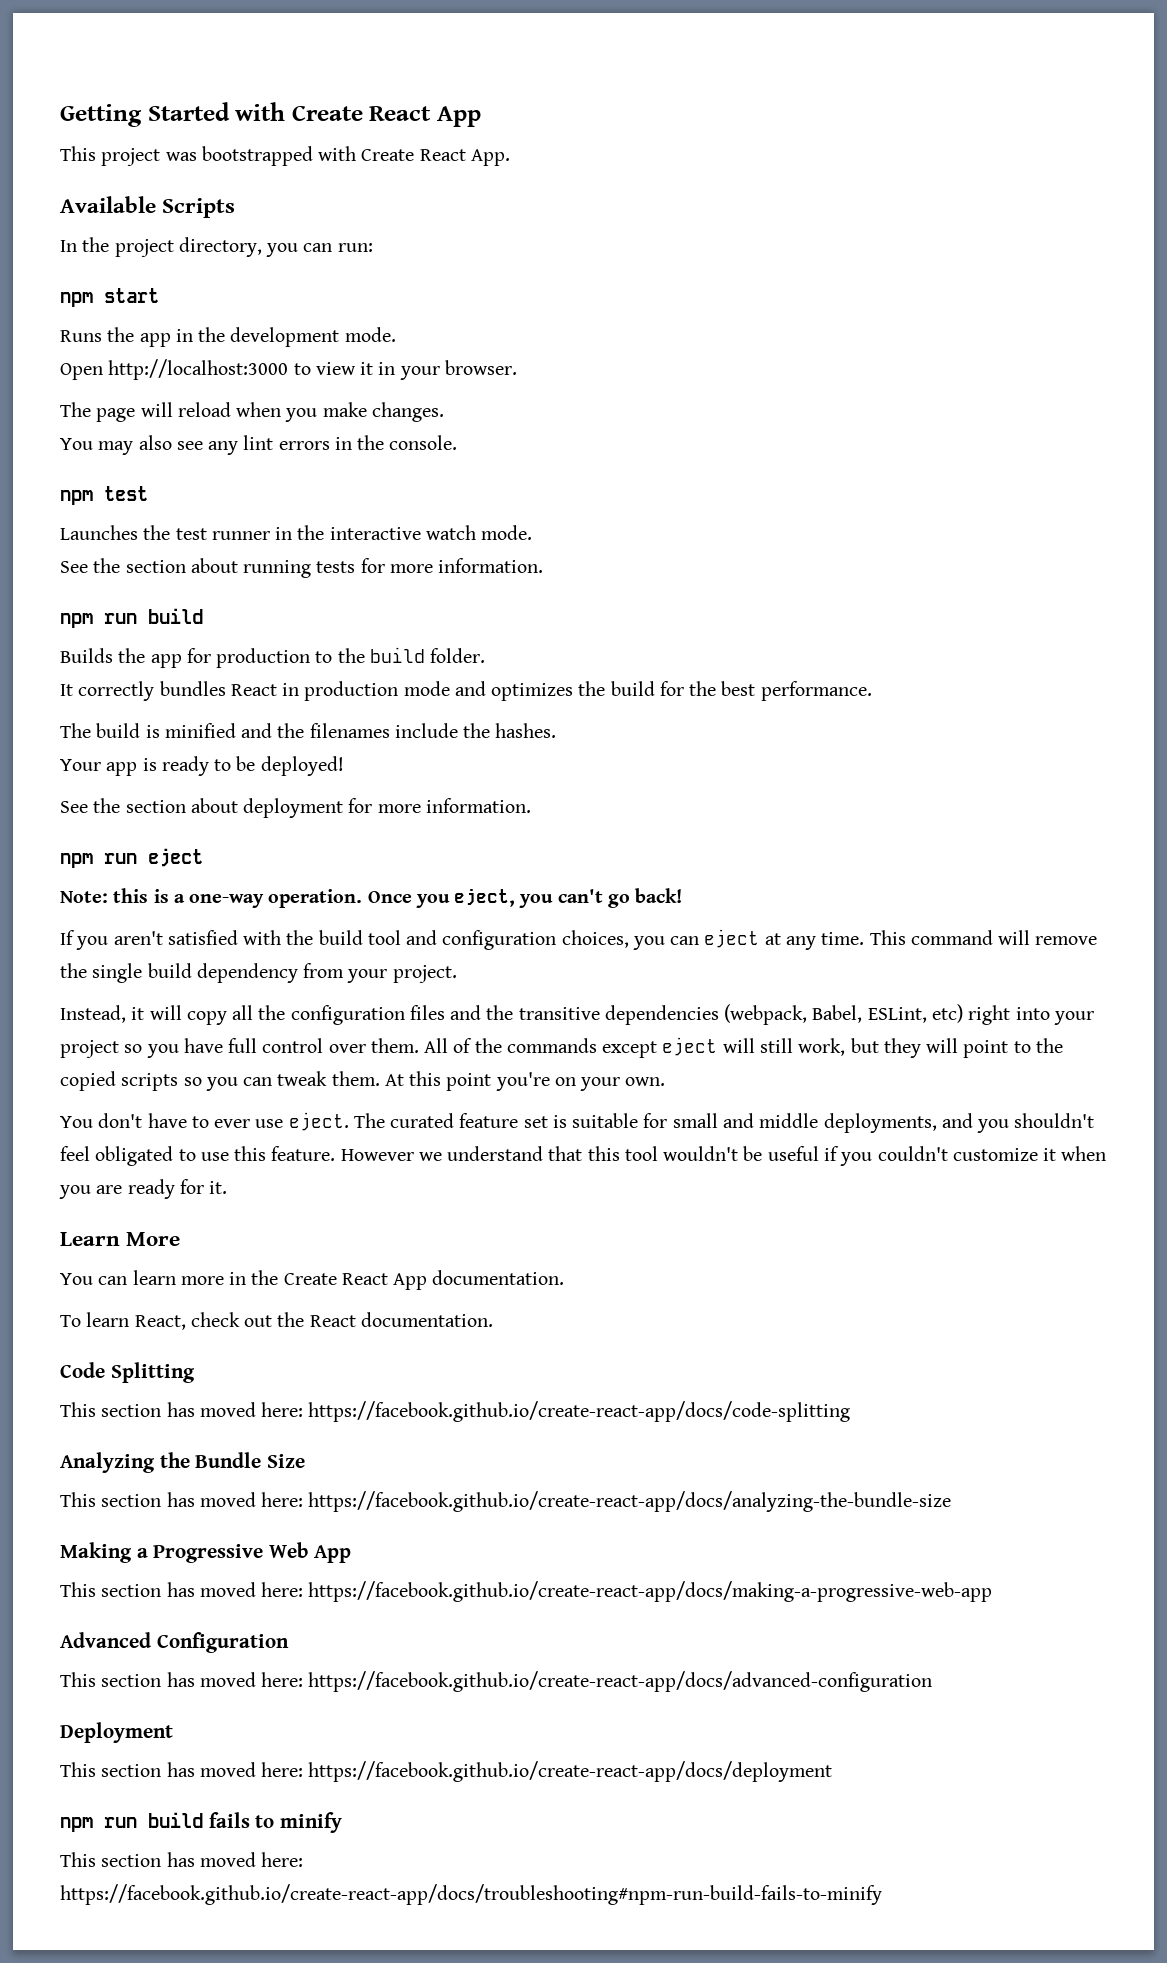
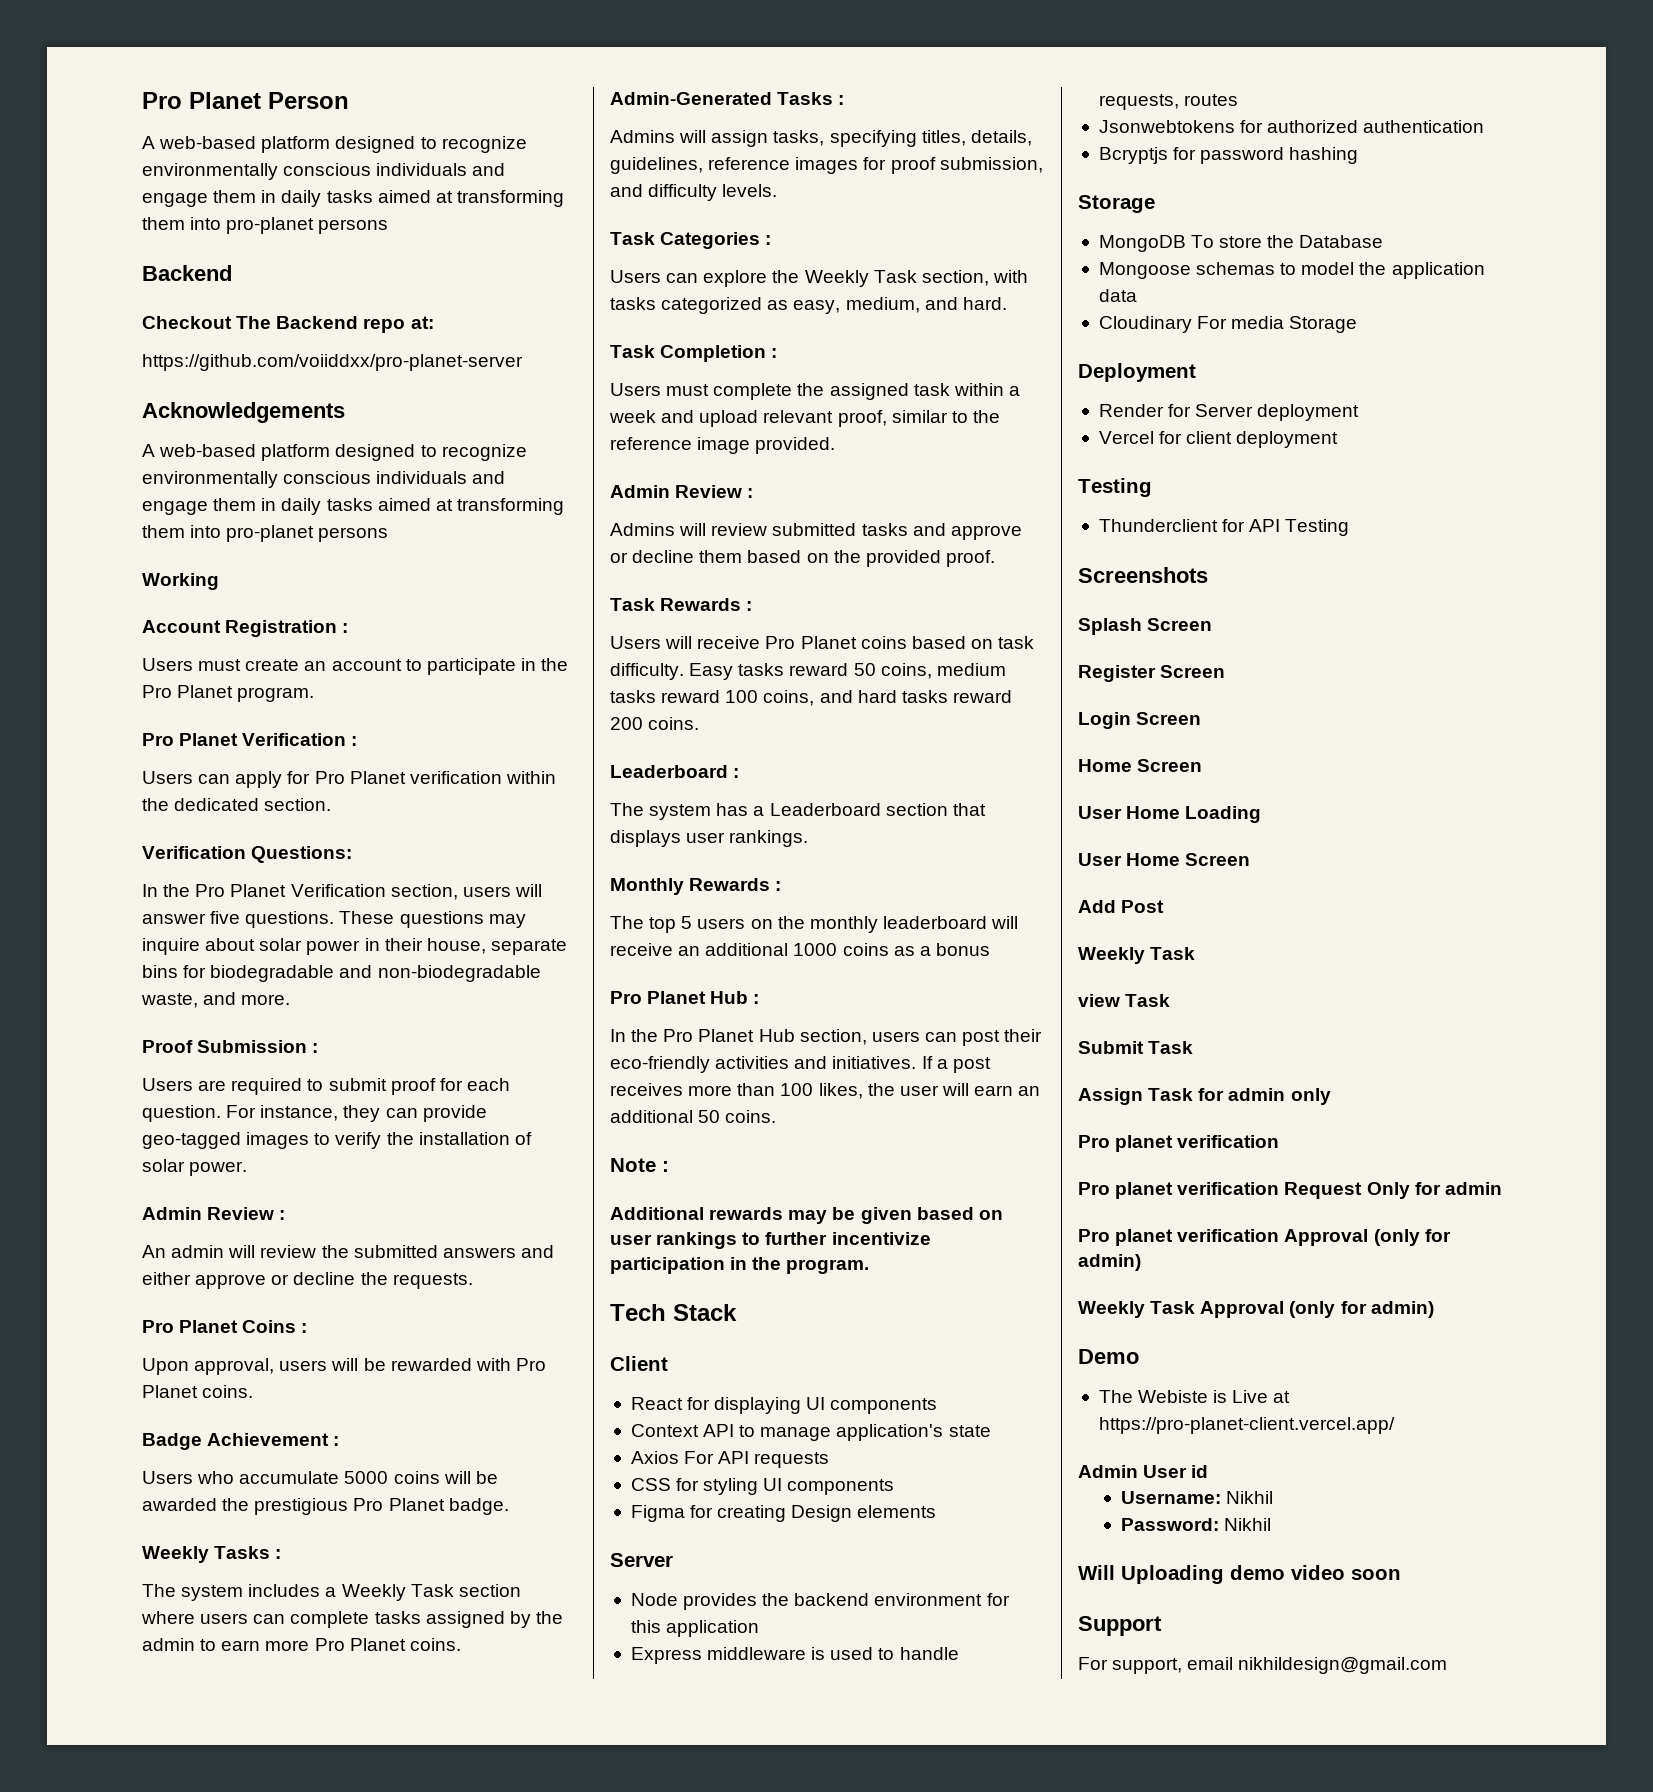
- Getting Started with Create React App
- This project was bootstrapped with Create React App.
- Available Scripts
- In the project directory, you can run:
- npm start
- Runs the app in the development mode.
- Open http://localhost:3000 to view it in your browser.
- The page will reload when you make changes.
- You may also see any lint errors in the console.
- npm test
- Launches the test runner in the interactive watch mode.
- See the section about running tests for more information.
- npm run build
- Builds the app for production to the build folder.
- It correctly bundles React in production mode and optimizes the build for the best performance.
- The build is minified and the filenames include the hashes.
- Your app is ready to be deployed!
- See the section about deployment for more information.
- npm run eject
- Note: this is a one-way operation. Once you eject, you can't go back!
- If you aren't satisfied with the build tool and configuration choices, you can eject at any time. This command will remove the single build dependency from your project.
- Instead, it will copy all the configuration files and the transitive dependencies (webpack, Babel, ESLint, etc) right into your project so you have full control over them. All of the commands except eject will still work, but they will point to the copied scripts so you can tweak them. At this point you're on your own.
- You don't have to ever use eject. The curated feature set is suitable for small and middle deployments, and you shouldn't feel obligated to use this feature. However we understand that this tool wouldn't be useful if you couldn't customize it when you are ready for it.
- Learn More
- You can learn more in the Create React App documentation.
- To learn React, check out the React documentation.
- Code Splitting
- This section has moved here: https://facebook.github.io/create-react-app/docs/code-splitting
- Analyzing the Bundle Size
- This section has moved here: https://facebook.github.io/create-react-app/docs/analyzing-the-bundle-size
- Making a Progressive Web App
- This section has moved here: https://facebook.github.io/create-react-app/docs/making-a-progressive-web-app
- Advanced Configuration
- This section has moved here: https://facebook.github.io/create-react-app/docs/advanced-configuration
+ Pro Planet Person
+ A web-based platform designed to recognize environmentally conscious individuals and engage them in daily tasks aimed at transforming them into pro-planet persons
+ Backend
+ Checkout The Backend repo at:
+ https://github.com/voiiddxx/pro-planet-server
+ Acknowledgements
+ A web-based platform designed to recognize environmentally conscious individuals and engage them in daily tasks aimed at transforming them into pro-planet persons
+ Working
+ Account Registration :
+ Users must create an account to participate in the Pro Planet program.
+ Pro Planet Verification :
+ Users can apply for Pro Planet verification within the dedicated section.
+ Verification Questions:
+ In the Pro Planet Verification section, users will answer five questions. These questions may inquire about solar power in their house, separate bins for biodegradable and non-biodegradable waste, and more.
+ Proof Submission :
+ Users are required to submit proof for each question. For instance, they can provide geo-tagged images to verify the installation of solar power.
+ Admin Review :
+ An admin will review the submitted answers and either approve or decline the requests.
+ Pro Planet Coins :
+ Upon approval, users will be rewarded with Pro Planet coins.
+ Badge Achievement :
+ Users who accumulate 5000 coins will be awarded the prestigious Pro Planet badge.
+ Weekly Tasks :
+ The system includes a Weekly Task section where users can complete tasks assigned by the admin to earn more Pro Planet coins.
+ Admin-Generated Tasks :
+ Admins will assign tasks, specifying titles, details, guidelines, reference images for proof submission, and difficulty levels.
+ Task Categories :
+ Users can explore the Weekly Task section, with tasks categorized as easy, medium, and hard.
+ Task Completion :
+ Users must complete the assigned task within a week and upload relevant proof, similar to the reference image provided.
+ Admin Review :
+ Admins will review submitted tasks and approve or decline them based on the provided proof.
+ Task Rewards :
+ Users will receive Pro Planet coins based on task difficulty. Easy tasks reward 50 coins, medium tasks reward 100 coins, and hard tasks reward 200 coins.
+ Leaderboard :
+ The system has a Leaderboard section that displays user rankings.
+ Monthly Rewards :
+ The top 5 users on the monthly leaderboard will receive an additional 1000 coins as a bonus
+ Pro Planet Hub :
+ In the Pro Planet Hub section, users can post their eco-friendly activities and initiatives. If a post receives more than 100 likes, the user will earn an additional 50 coins.
+ Note :
+ Additional rewards may be given based on user rankings to further incentivize participation in the program.
+ Tech Stack
+ Client
+ React for displaying UI components
+ Context API to manage application's state
+ Axios For API requests
+ CSS for styling UI components
+ Figma for creating Design elements
+ Server
+ Node provides the backend environment for this application
+ Express middleware is used to handle requests, routes
+ Jsonwebtokens for authorized authentication
+ Bcryptjs for password hashing
+ Storage
+ MongoDB To store the Database
+ Mongoose schemas to model the application data
+ Cloudinary For media Storage
  Deployment
- This section has moved here: https://facebook.github.io/create-react-app/docs/deployment
- npm run build fails to minify
- This section has moved here: https://facebook.github.io/create-react-app/docs/troubleshooting#npm-run-build-fails-to-minify
+ Render for Server deployment
+ Vercel for client deployment
+ Testing
+ Thunderclient for API Testing
+ Screenshots
+ Splash Screen
+ Register Screen
+ Login Screen
+ Home Screen
+ User Home Loading
+ User Home Screen
+ Add Post
+ Weekly Task
+ view Task
+ Submit Task
+ Assign Task for admin only
+ Pro planet verification
+ Pro planet verification Request Only for admin
+ Pro planet verification Approval (only for admin)
+ Weekly Task Approval (only for admin)
+ Demo
+ The Webiste is Live at https://pro-planet-client.vercel.app/
+ Admin User id
+ Username: Nikhil
+ Password: Nikhil
+ Will Uploading demo video soon
+ Support
+ For support, email nikhildesign@gmail.com

